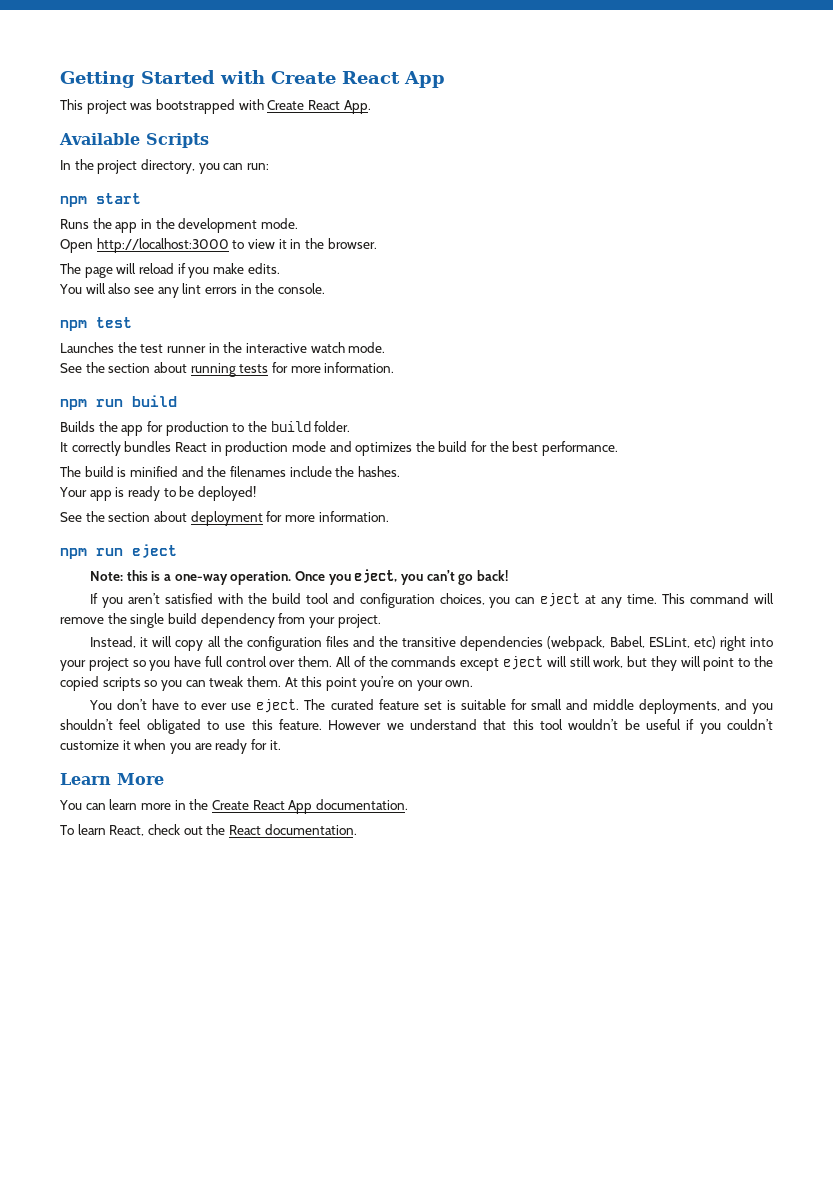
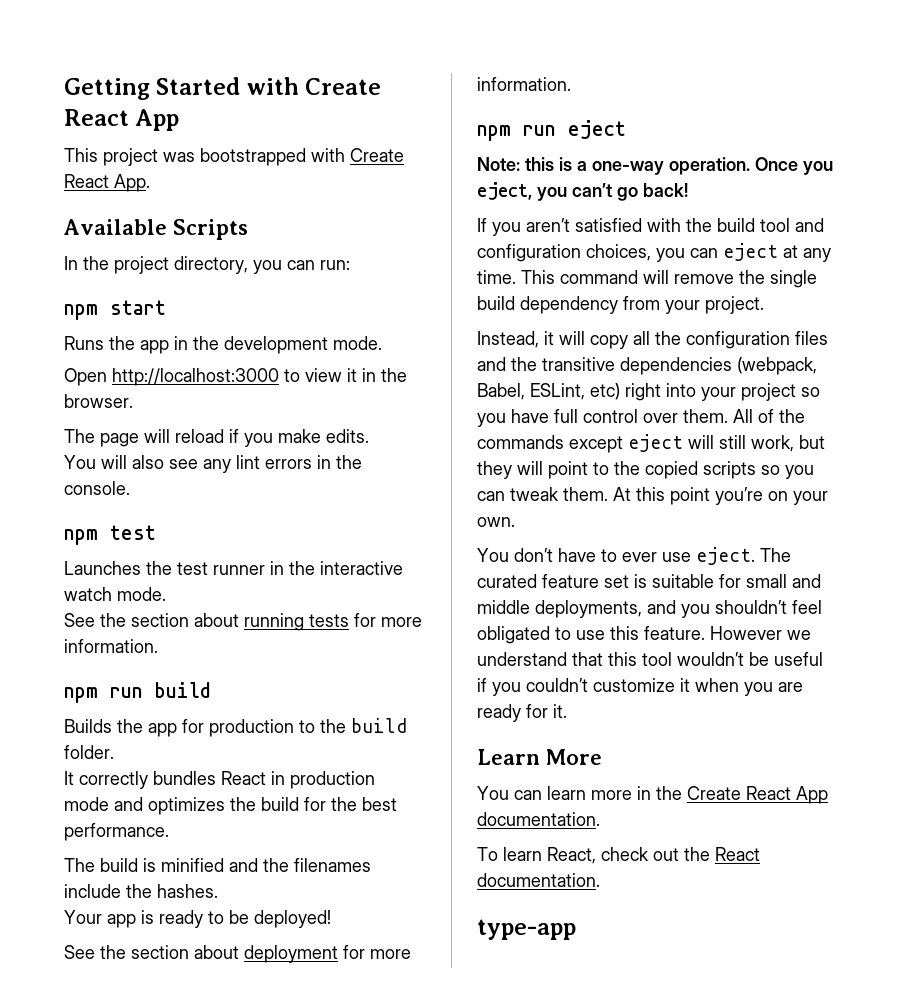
+ type-app

